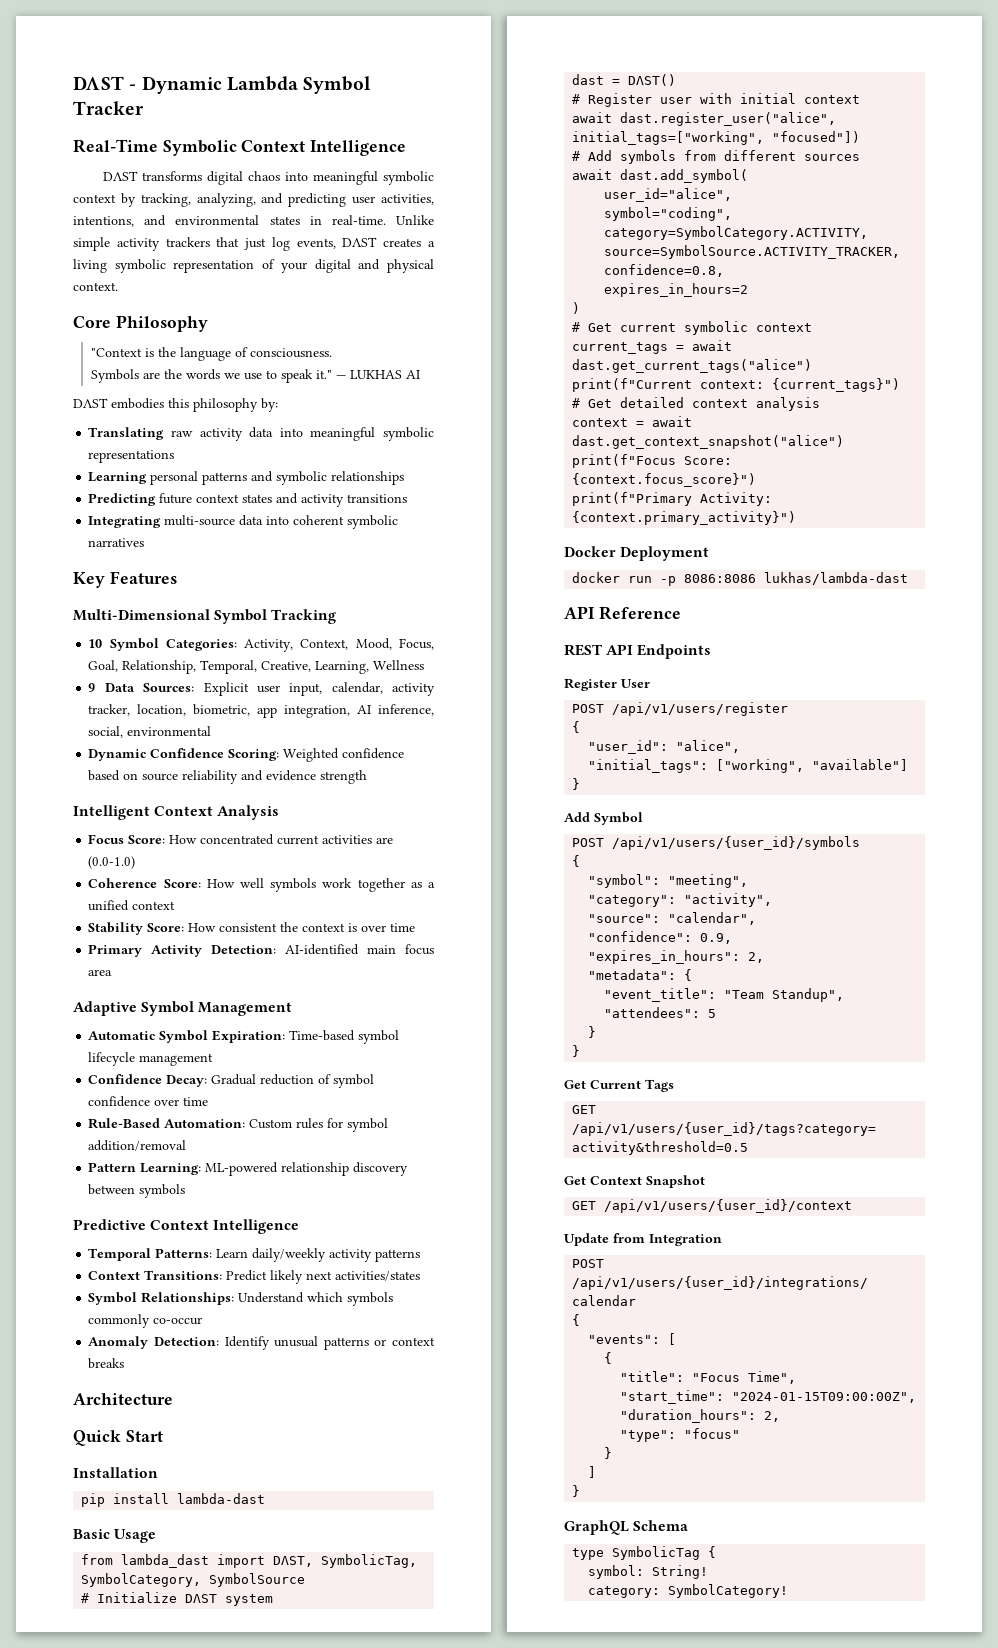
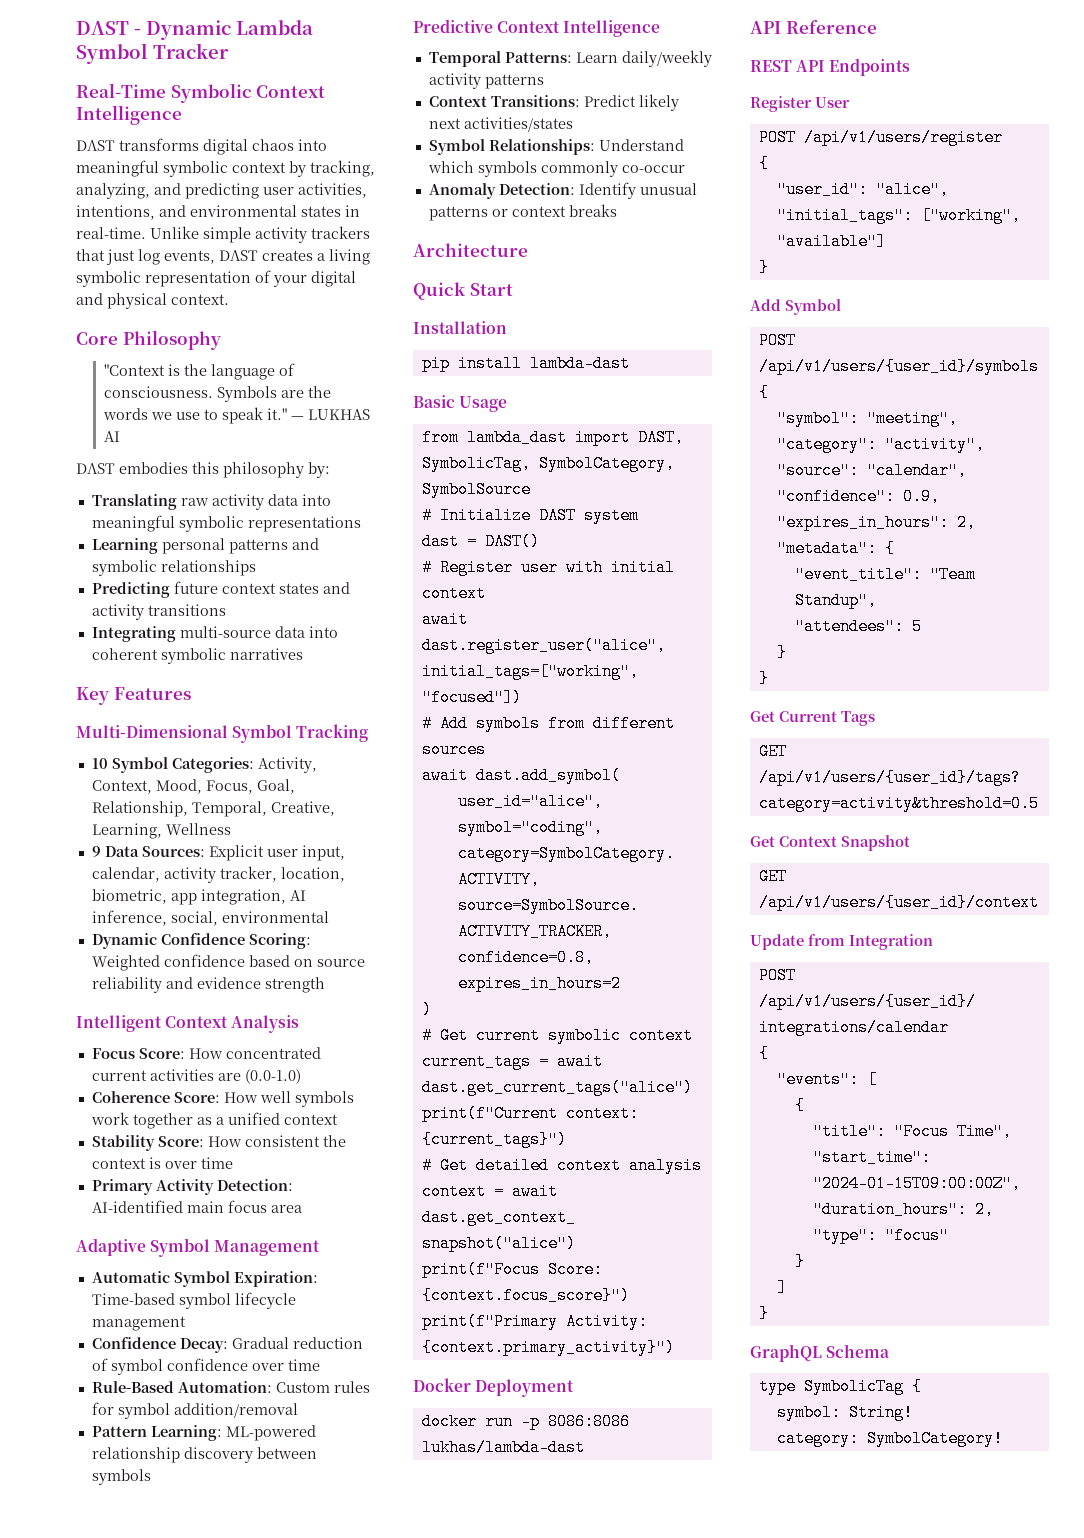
- "Context is the language of consciousness.
- Symbols are the words we use to speak it."
+ "Context is the language of consciousness. Symbols are the words we use to speak it."

